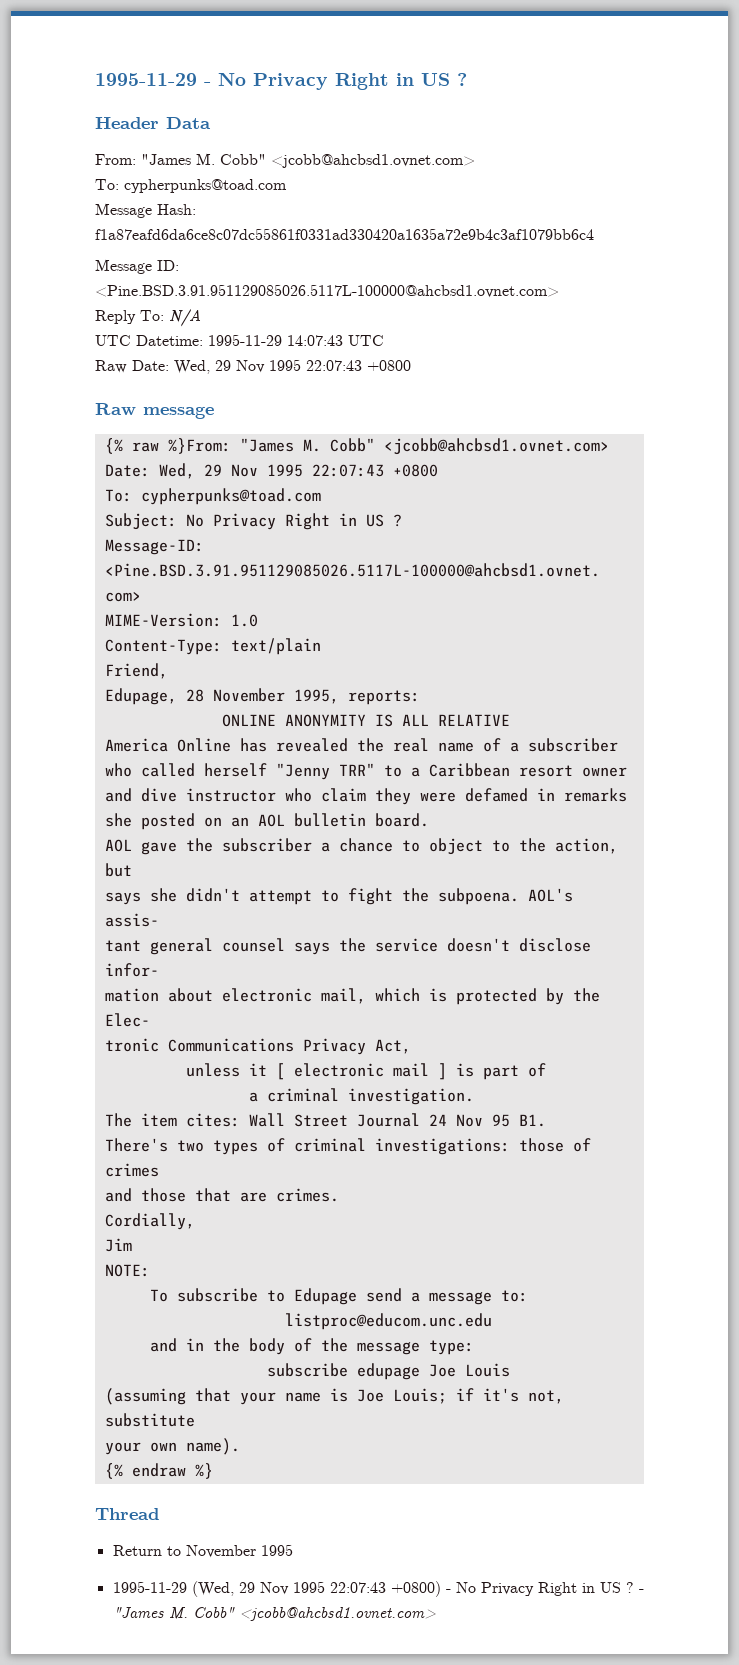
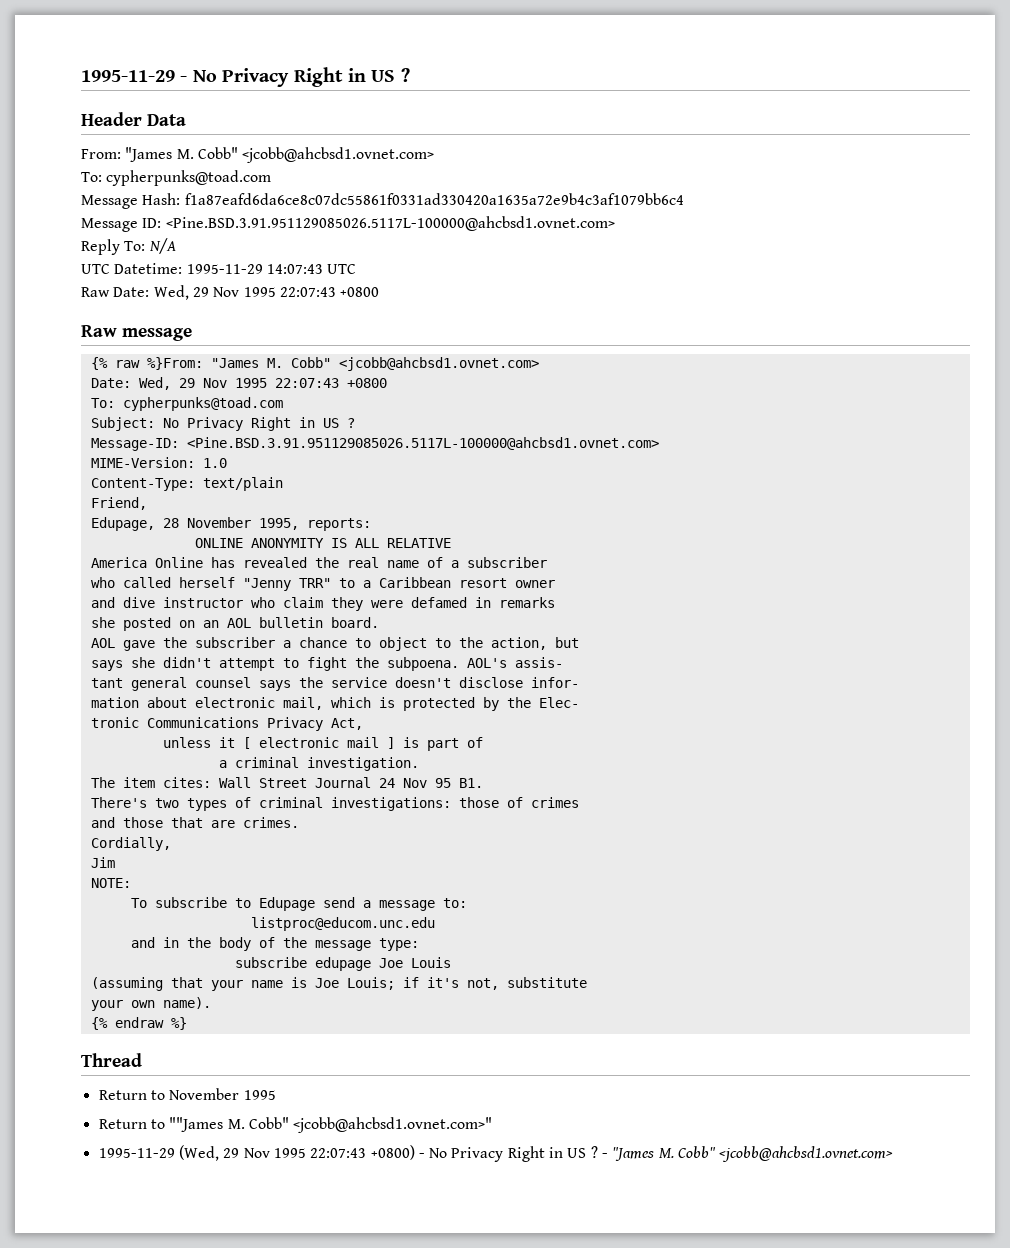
+ Return to ""James M. Cobb" <jcobb@ahcbsd1.ovnet.com>"

